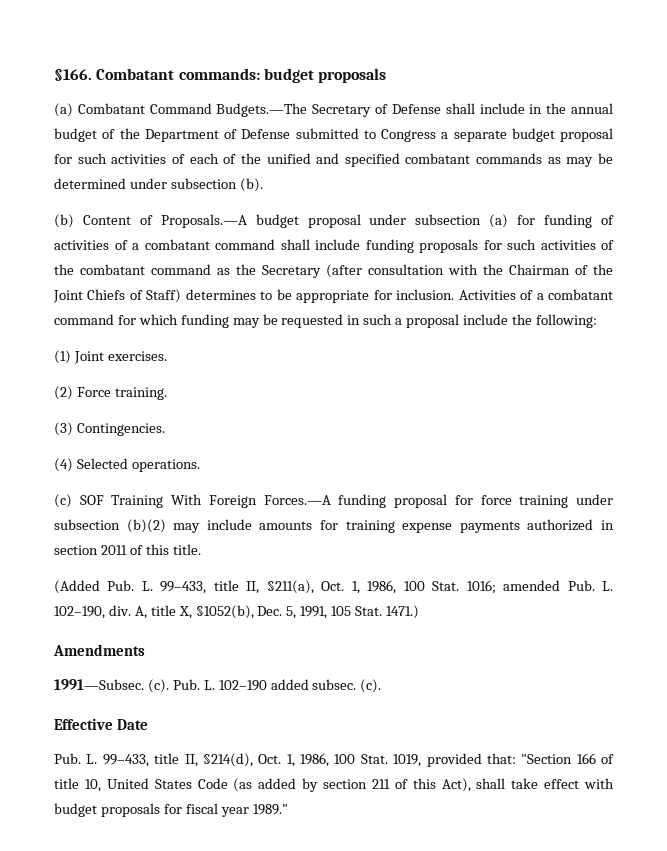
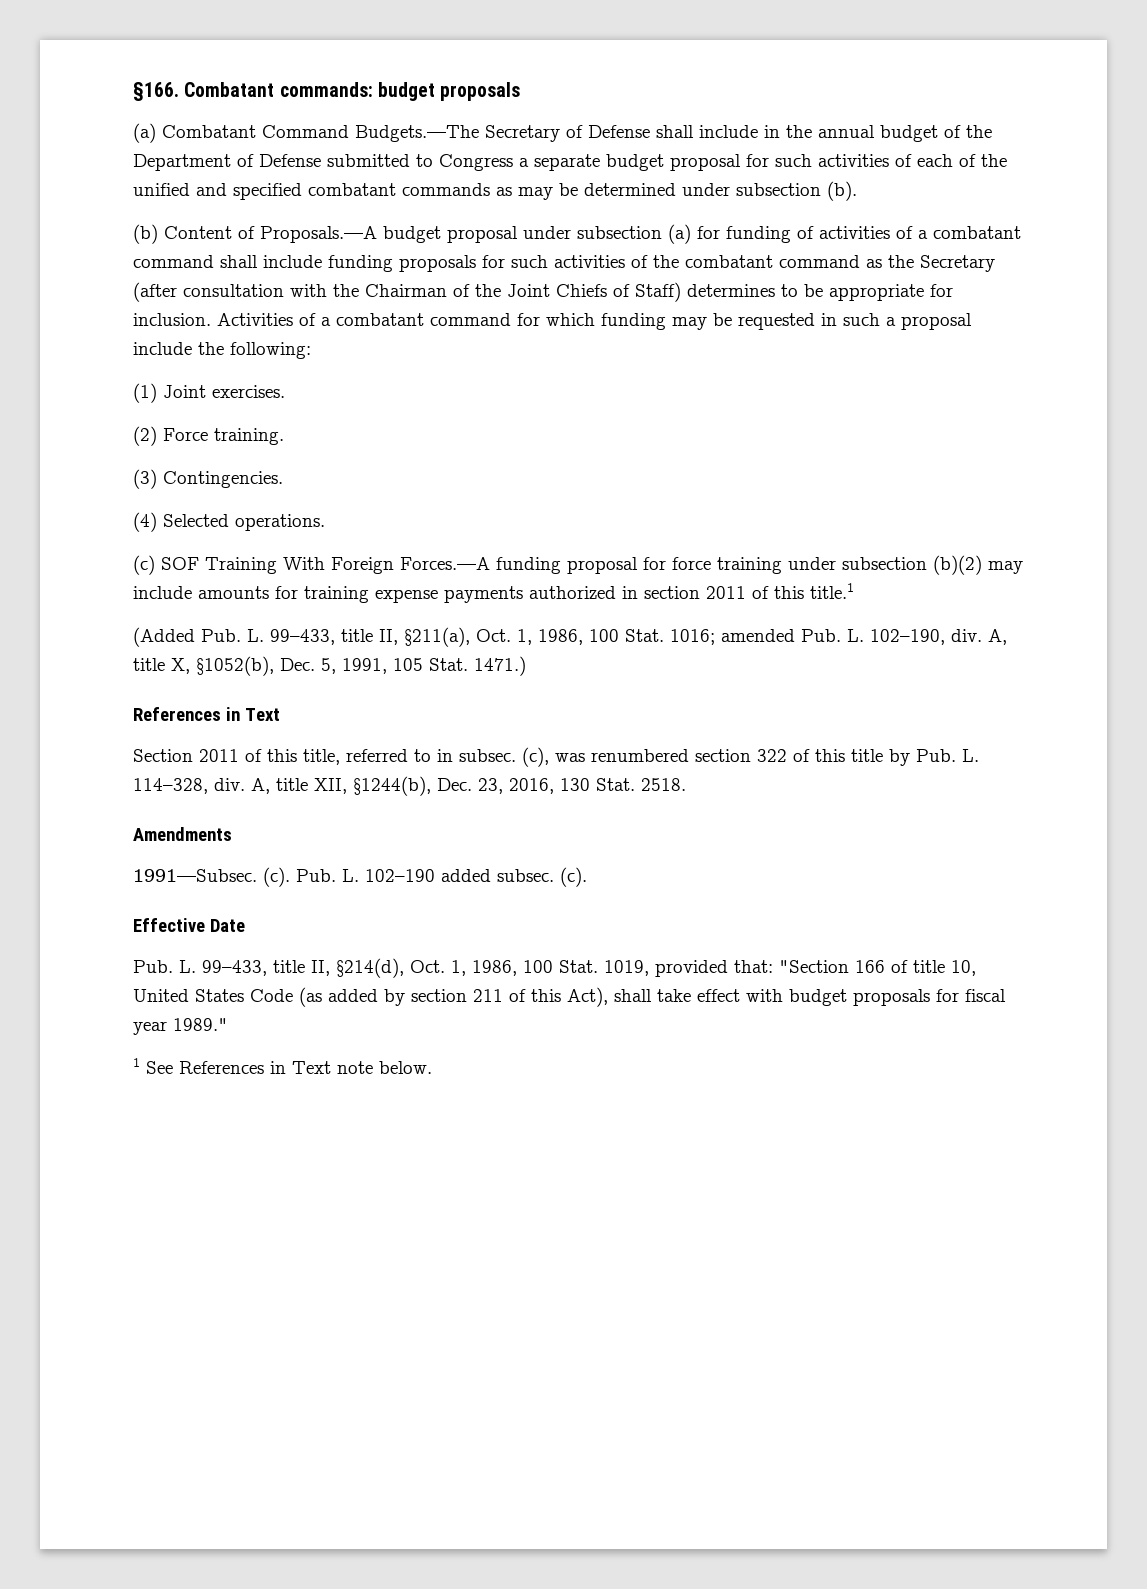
- (c) SOF Training With Foreign Forces.—A funding proposal for force training under subsection (b)(2) may include amounts for training expense payments authorized in section 2011 of this title.
+ (c) SOF Training With Foreign Forces.—A funding proposal for force training under subsection (b)(2) may include amounts for training expense payments authorized in section 2011 of this title.1
  1471.)
+ References in Text
+ Section 2011 of this title, referred to in subsec. (c), was renumbered section 322 of this title by Pub. L. 114–328, div. A, title XII, §1244(b), Dec. 23, 2016, 130 Stat. 2518.
+ 1 See References in Text note below.

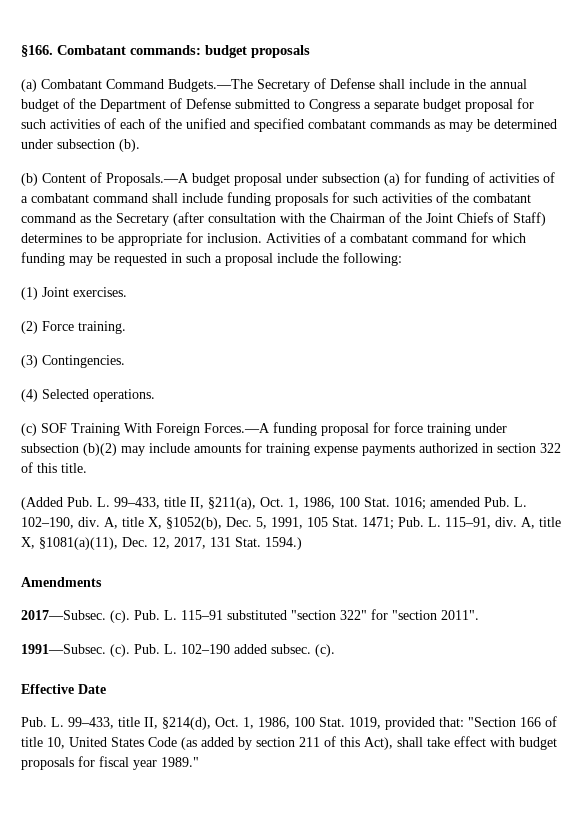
- (c) SOF Training With Foreign Forces.—A funding proposal for force training under subsection (b)(2) may include amounts for training expense payments authorized in section 2011 of this title.1
+ (c) SOF Training With Foreign Forces.—A funding proposal for force training under subsection (b)(2) may include amounts for training expense payments authorized in section 322 of this title.
- 1471.)
- References in Text
- Section 2011 of this title, referred to in subsec. (c), was renumbered section 322 of this title by Pub. L. 114–328, div. A, title XII, §1244(b), Dec. 23, 2016, 130 Stat. 2518.
+ 1471; Pub. L. 115–91, div. A, title X, §1081(a)(11), Dec. 12, 2017, 131 Stat. 1594.)
  Amendments
+ 2017—Subsec. (c). Pub. L. 115–91 substituted "section 322" for "section 2011".
- 1 See References in Text note below.

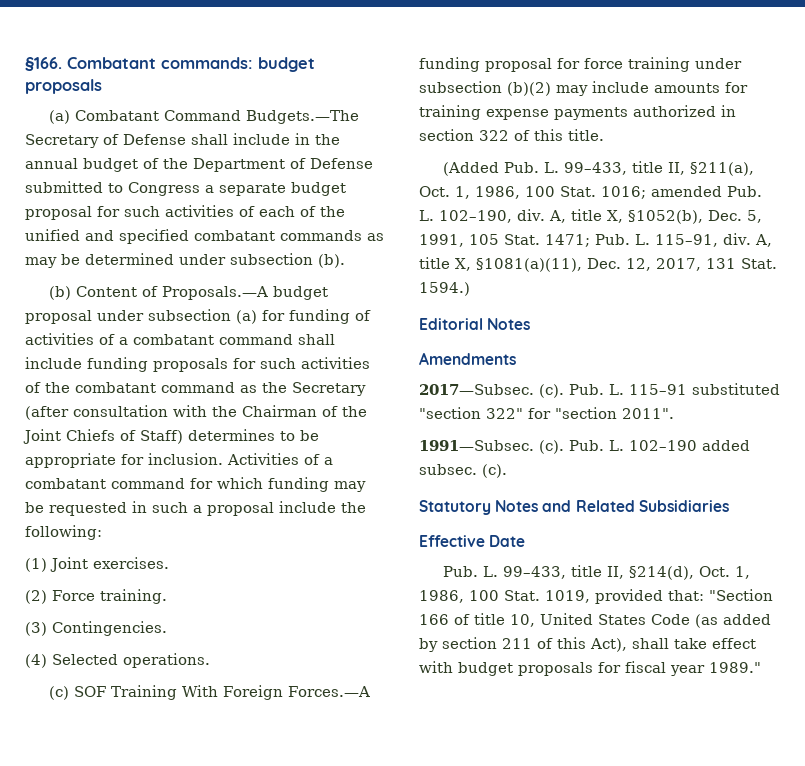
+ Editorial Notes
+ Statutory Notes and Related Subsidiaries

